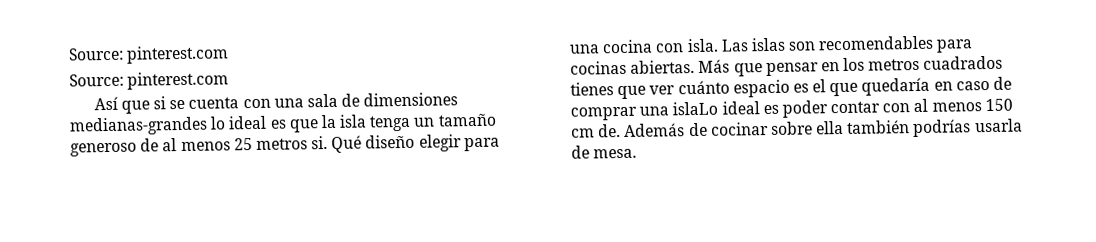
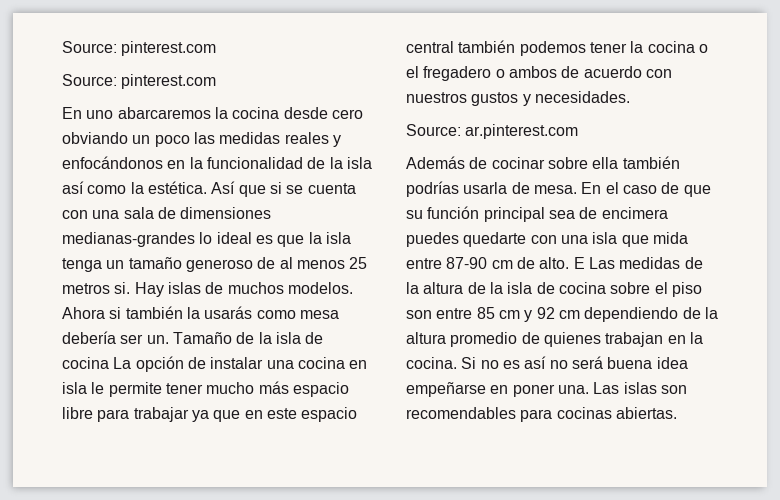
+ En uno abarcaremos la cocina desde cero obviando un poco las medidas reales y enfocándonos en la funcionalidad de la isla así como la estética.
- Qué diseño elegir para una cocina con isla. Las islas son recomendables para cocinas abiertas. Más que pensar en los metros cuadrados tienes que ver cuánto espacio es el que quedaría en caso de comprar una islaLo ideal es poder contar con al menos 150 cm de. Además de cocinar sobre ella también podrías usarla de mesa.
+ Hay islas de muchos modelos. Ahora si también la usarás como mesa debería ser un. Tamaño de la isla de cocina La opción de instalar una cocina en isla le permite tener mucho más espacio libre para trabajar ya que en este espacio central también podemos tener la cocina o el fregadero o ambos de acuerdo con nuestros gustos y necesidades.
+ Source: ar.pinterest.com
+ Además de cocinar sobre ella también podrías usarla de mesa.
+ En el caso de que su función principal sea de encimera puedes quedarte con una isla que mida entre 87-90 cm de alto. E Las medidas de la altura de la isla de cocina sobre el piso son entre 85 cm y 92 cm dependiendo de la altura promedio de quienes trabajan en la cocina. Si no es así no será buena idea empeñarse en poner una. Las islas son recomendables para cocinas abiertas.

